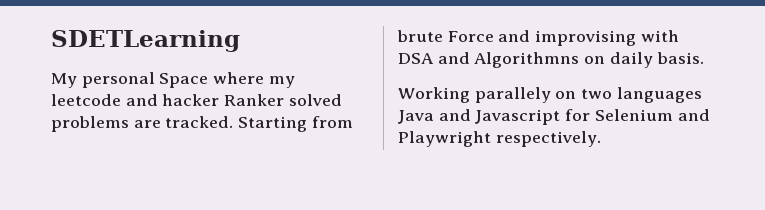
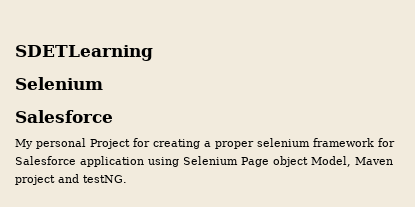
  SDETLearning
+ Selenium
+ Salesforce
- My personal Space where my leetcode and hacker Ranker solved problems are tracked. Starting from brute Force and improvising with DSA and Algorithmns on daily basis.
- Working parallely on two languages Java and Javascript for Selenium and Playwright respectively.
+ My personal Project for creating a proper selenium framework for Salesforce application using Selenium Page object Model, Maven project and testNG.

